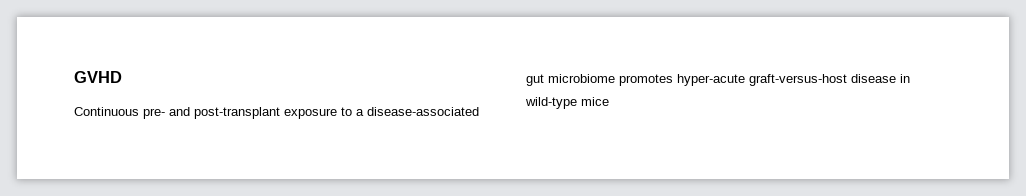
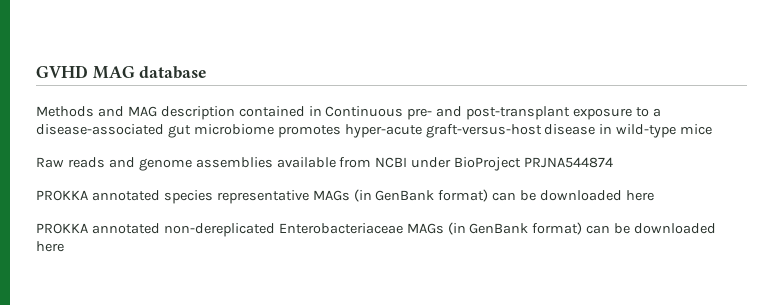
- GVHD
- Continuous pre- and post-transplant exposure to a disease-associated gut microbiome promotes hyper-acute graft-versus-host disease in wild-type mice
+ GVHD MAG database
+ Methods and MAG description contained in Continuous pre- and post-transplant exposure to a disease-associated gut microbiome promotes hyper-acute graft-versus-host disease in wild-type mice
+ Raw reads and genome assemblies available from NCBI under BioProject PRJNA544874
+ PROKKA annotated species representative MAGs (in GenBank format) can be downloaded here
+ PROKKA annotated non-dereplicated Enterobacteriaceae MAGs (in GenBank format) can be downloaded here

